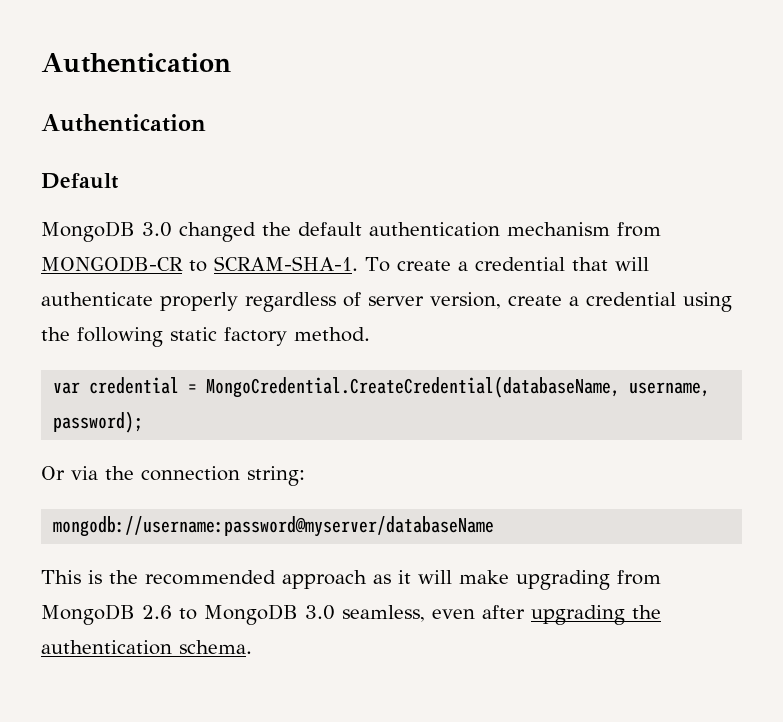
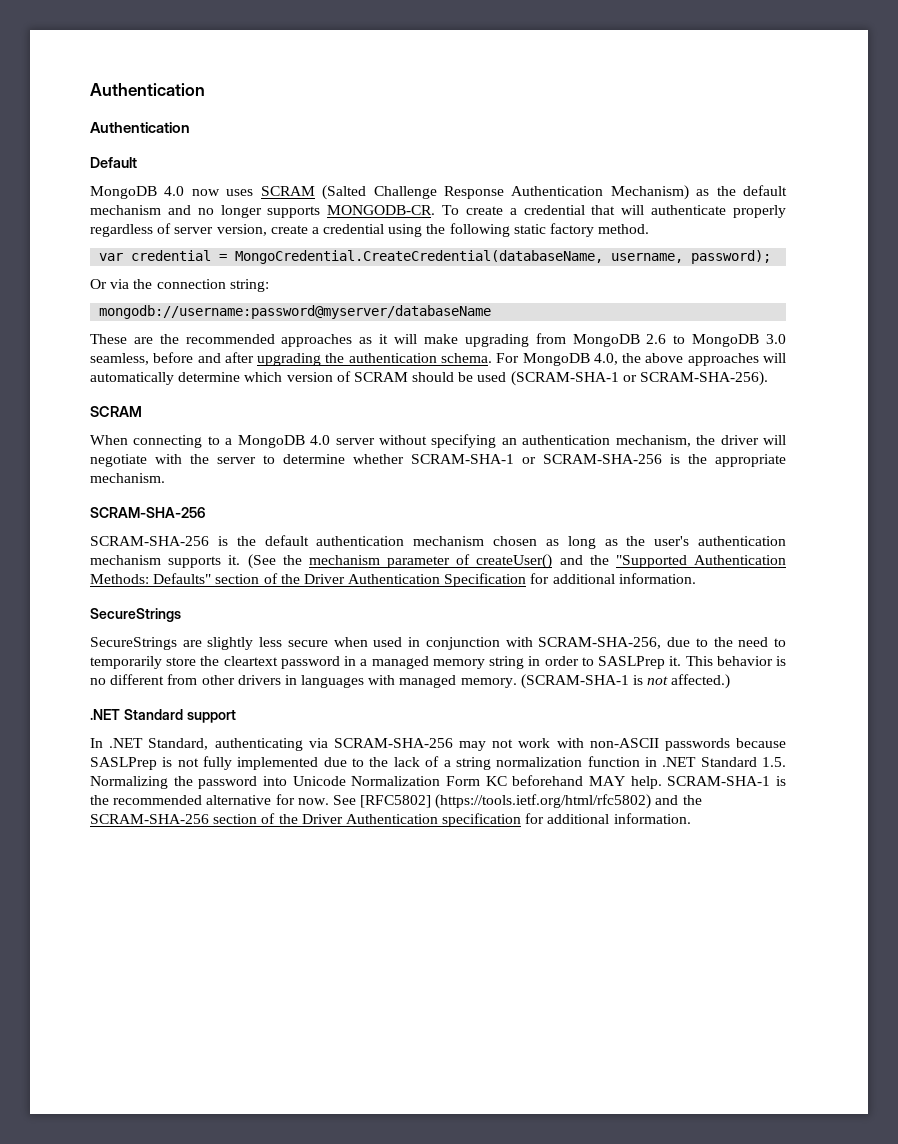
- MongoDB 3.0 changed the default authentication mechanism from MONGODB-CR to SCRAM-SHA-1.
+ MongoDB 4.0 now uses SCRAM (Salted Challenge Response Authentication Mechanism) as the default mechanism and no longer supports MONGODB-CR.
- This is the recommended approach as it will make upgrading from MongoDB 2.6 to MongoDB 3.0 seamless, even after upgrading the authentication schema.
+ These are the recommended approaches as it will make upgrading from MongoDB 2.6 to MongoDB 3.0 seamless, before and after upgrading the authentication schema.
+ For MongoDB 4.0, the above approaches will automatically determine which version of SCRAM should be used (SCRAM-SHA-1 or SCRAM-SHA-256).
+ SCRAM
+ When connecting to a MongoDB 4.0 server without specifying an authentication mechanism, the driver will negotiate with the server to determine whether SCRAM-SHA-1 or SCRAM-SHA-256 is the appropriate mechanism.
+ SCRAM-SHA-256
+ SCRAM-SHA-256 is the default authentication mechanism chosen as long as the user's authentication mechanism supports it. (See the mechanism parameter of createUser() and the "Supported Authentication Methods: Defaults" section of the Driver Authentication Specification for additional information.
+ SecureStrings
+ SecureStrings are slightly less secure when used in conjunction with SCRAM-SHA-256, due to the need to temporarily store the cleartext password in a managed memory string in order to SASLPrep it. This behavior is no different from other drivers in languages with managed memory. (SCRAM-SHA-1 is not affected.)
+ .NET Standard support
+ In .NET Standard, authenticating via SCRAM-SHA-256 may not work with non-ASCII passwords because SASLPrep is not fully implemented due to the lack of a string normalization function in .NET Standard 1.5. Normalizing the password into Unicode Normalization Form KC beforehand MAY help. SCRAM-SHA-1 is the recommended alternative for now. See [RFC5802] (https://tools.ietf.org/html/rfc5802) and the SCRAM-SHA-256 section of the Driver Authentication specification for additional information.

